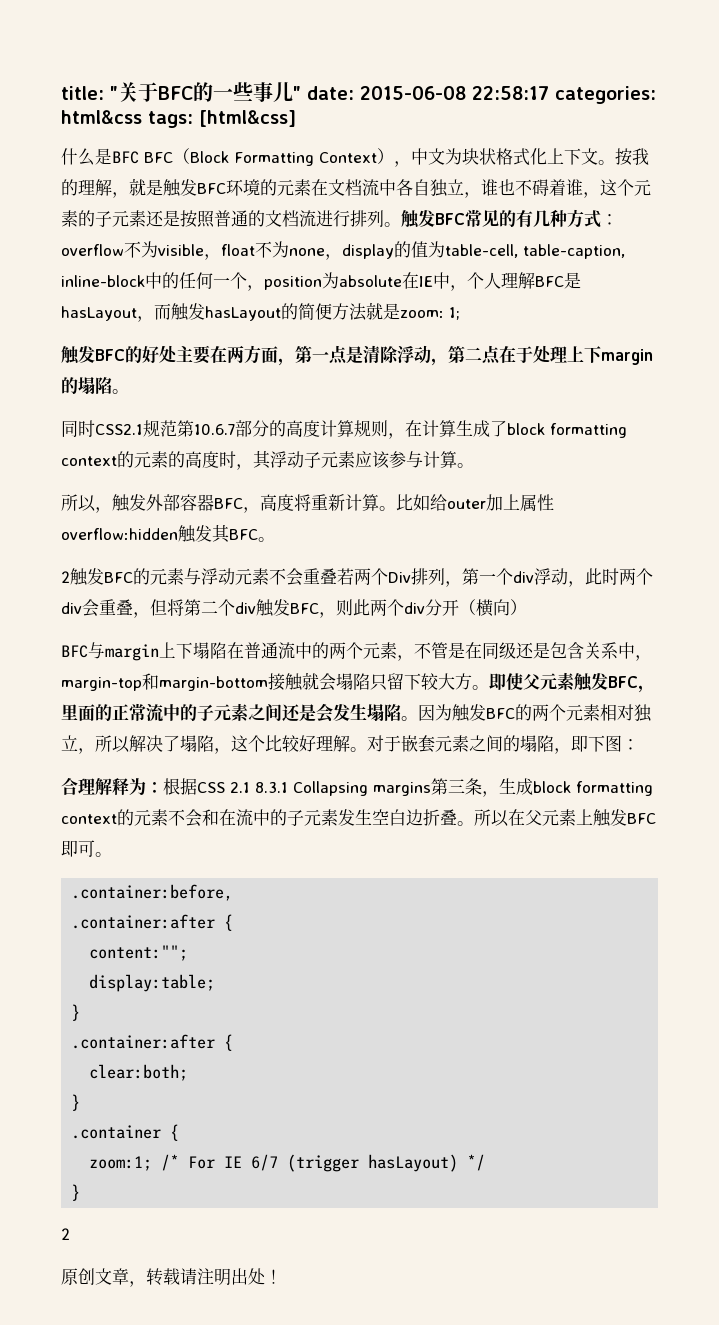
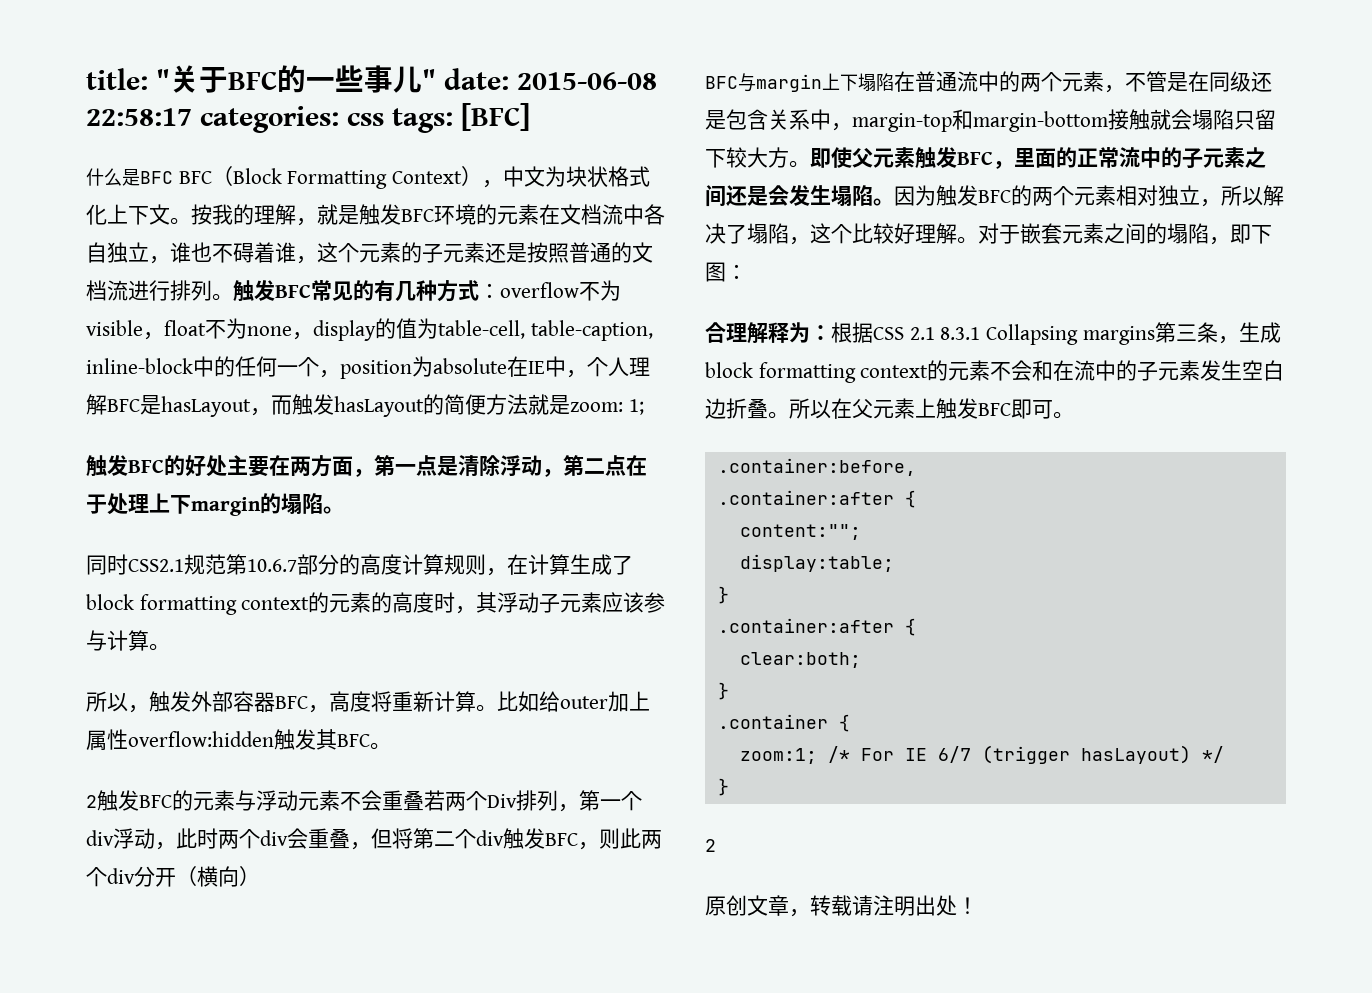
- title: "关于BFC的一些事儿" date: 2015-06-08 22:58:17 categories: html&css tags: [html&css]
+ title: "关于BFC的一些事儿" date: 2015-06-08 22:58:17 categories: css tags: [BFC]

